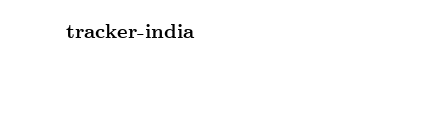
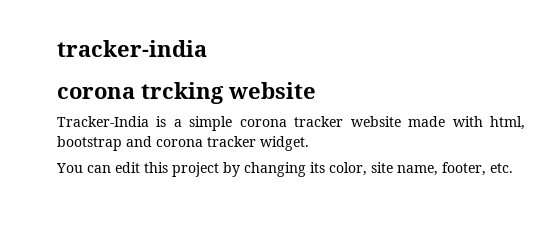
+ corona trcking website
+ Tracker-India is a simple corona tracker website made with html, bootstrap and corona tracker widget.
+ You can edit this project by changing its color, site name, footer, etc.

